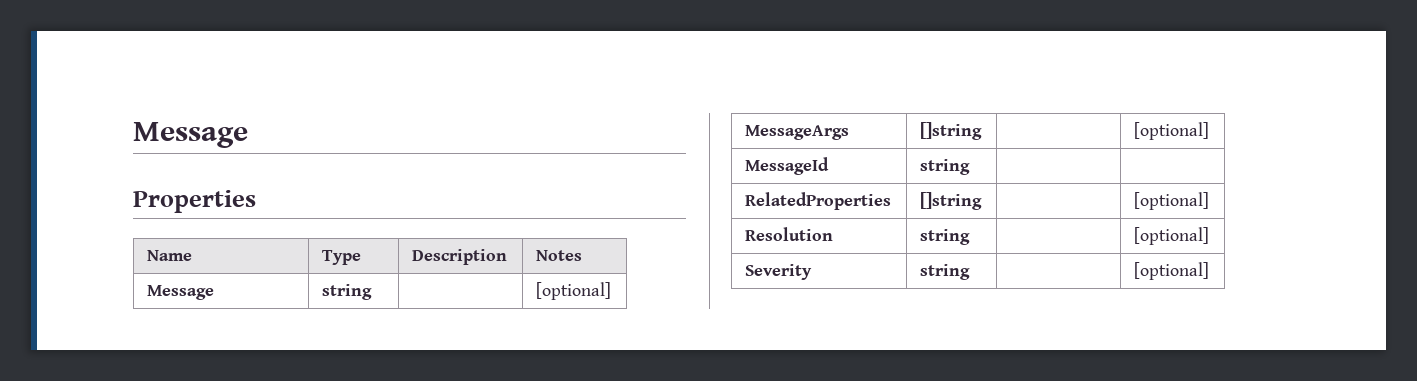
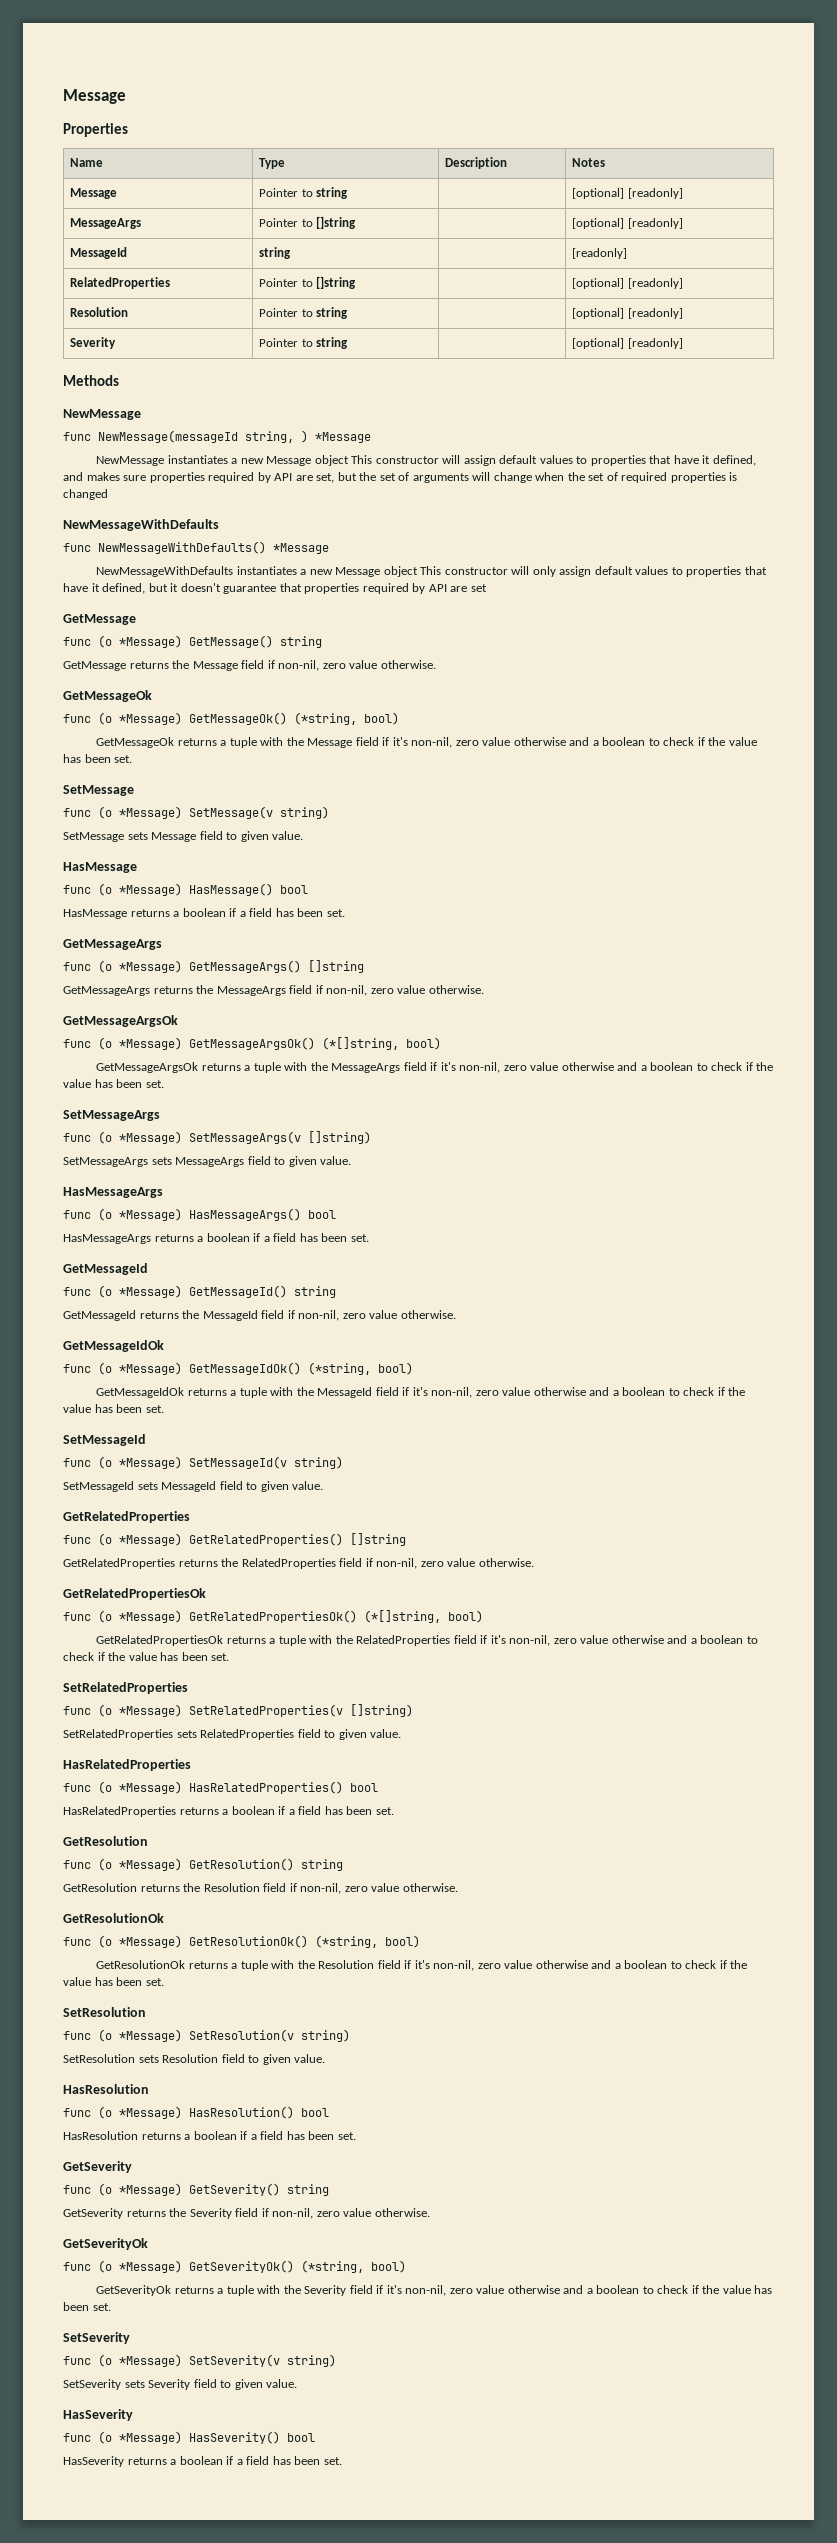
- Message | string | | [optional]
+ Message | Pointer to string | | [optional] [readonly]
- MessageArgs | []string | | [optional]
+ MessageArgs | Pointer to []string | | [optional] [readonly]
- MessageId | string | |
+ MessageId | string | | [readonly]
- RelatedProperties | []string | | [optional]
+ RelatedProperties | Pointer to []string | | [optional] [readonly]
- Resolution | string | | [optional]
+ Resolution | Pointer to string | | [optional] [readonly]
- Severity | string | | [optional]
+ Severity | Pointer to string | | [optional] [readonly]
+ Methods
+ NewMessage
+ func NewMessage(messageId string, ) *Message
+ NewMessage instantiates a new Message object This constructor will assign default values to properties that have it defined, and makes sure properties required by API are set, but the set of arguments will change when the set of required properties is changed
+ NewMessageWithDefaults
+ func NewMessageWithDefaults() *Message
+ NewMessageWithDefaults instantiates a new Message object This constructor will only assign default values to properties that have it defined, but it doesn't guarantee that properties required by API are set
+ GetMessage
+ func (o *Message) GetMessage() string
+ GetMessage returns the Message field if non-nil, zero value otherwise.
+ GetMessageOk
+ func (o *Message) GetMessageOk() (*string, bool)
+ GetMessageOk returns a tuple with the Message field if it's non-nil, zero value otherwise and a boolean to check if the value has been set.
+ SetMessage
+ func (o *Message) SetMessage(v string)
+ SetMessage sets Message field to given value.
+ HasMessage
+ func (o *Message) HasMessage() bool
+ HasMessage returns a boolean if a field has been set.
+ GetMessageArgs
+ func (o *Message) GetMessageArgs() []string
+ GetMessageArgs returns the MessageArgs field if non-nil, zero value otherwise.
+ GetMessageArgsOk
+ func (o *Message) GetMessageArgsOk() (*[]string, bool)
+ GetMessageArgsOk returns a tuple with the MessageArgs field if it's non-nil, zero value otherwise and a boolean to check if the value has been set.
+ SetMessageArgs
+ func (o *Message) SetMessageArgs(v []string)
+ SetMessageArgs sets MessageArgs field to given value.
+ HasMessageArgs
+ func (o *Message) HasMessageArgs() bool
+ HasMessageArgs returns a boolean if a field has been set.
+ GetMessageId
+ func (o *Message) GetMessageId() string
+ GetMessageId returns the MessageId field if non-nil, zero value otherwise.
+ GetMessageIdOk
+ func (o *Message) GetMessageIdOk() (*string, bool)
+ GetMessageIdOk returns a tuple with the MessageId field if it's non-nil, zero value otherwise and a boolean to check if the value has been set.
+ SetMessageId
+ func (o *Message) SetMessageId(v string)
+ SetMessageId sets MessageId field to given value.
+ GetRelatedProperties
+ func (o *Message) GetRelatedProperties() []string
+ GetRelatedProperties returns the RelatedProperties field if non-nil, zero value otherwise.
+ GetRelatedPropertiesOk
+ func (o *Message) GetRelatedPropertiesOk() (*[]string, bool)
+ GetRelatedPropertiesOk returns a tuple with the RelatedProperties field if it's non-nil, zero value otherwise and a boolean to check if the value has been set.
+ SetRelatedProperties
+ func (o *Message) SetRelatedProperties(v []string)
+ SetRelatedProperties sets RelatedProperties field to given value.
+ HasRelatedProperties
+ func (o *Message) HasRelatedProperties() bool
+ HasRelatedProperties returns a boolean if a field has been set.
+ GetResolution
+ func (o *Message) GetResolution() string
+ GetResolution returns the Resolution field if non-nil, zero value otherwise.
+ GetResolutionOk
+ func (o *Message) GetResolutionOk() (*string, bool)
+ GetResolutionOk returns a tuple with the Resolution field if it's non-nil, zero value otherwise and a boolean to check if the value has been set.
+ SetResolution
+ func (o *Message) SetResolution(v string)
+ SetResolution sets Resolution field to given value.
+ HasResolution
+ func (o *Message) HasResolution() bool
+ HasResolution returns a boolean if a field has been set.
+ GetSeverity
+ func (o *Message) GetSeverity() string
+ GetSeverity returns the Severity field if non-nil, zero value otherwise.
+ GetSeverityOk
+ func (o *Message) GetSeverityOk() (*string, bool)
+ GetSeverityOk returns a tuple with the Severity field if it's non-nil, zero value otherwise and a boolean to check if the value has been set.
+ SetSeverity
+ func (o *Message) SetSeverity(v string)
+ SetSeverity sets Severity field to given value.
+ HasSeverity
+ func (o *Message) HasSeverity() bool
+ HasSeverity returns a boolean if a field has been set.

